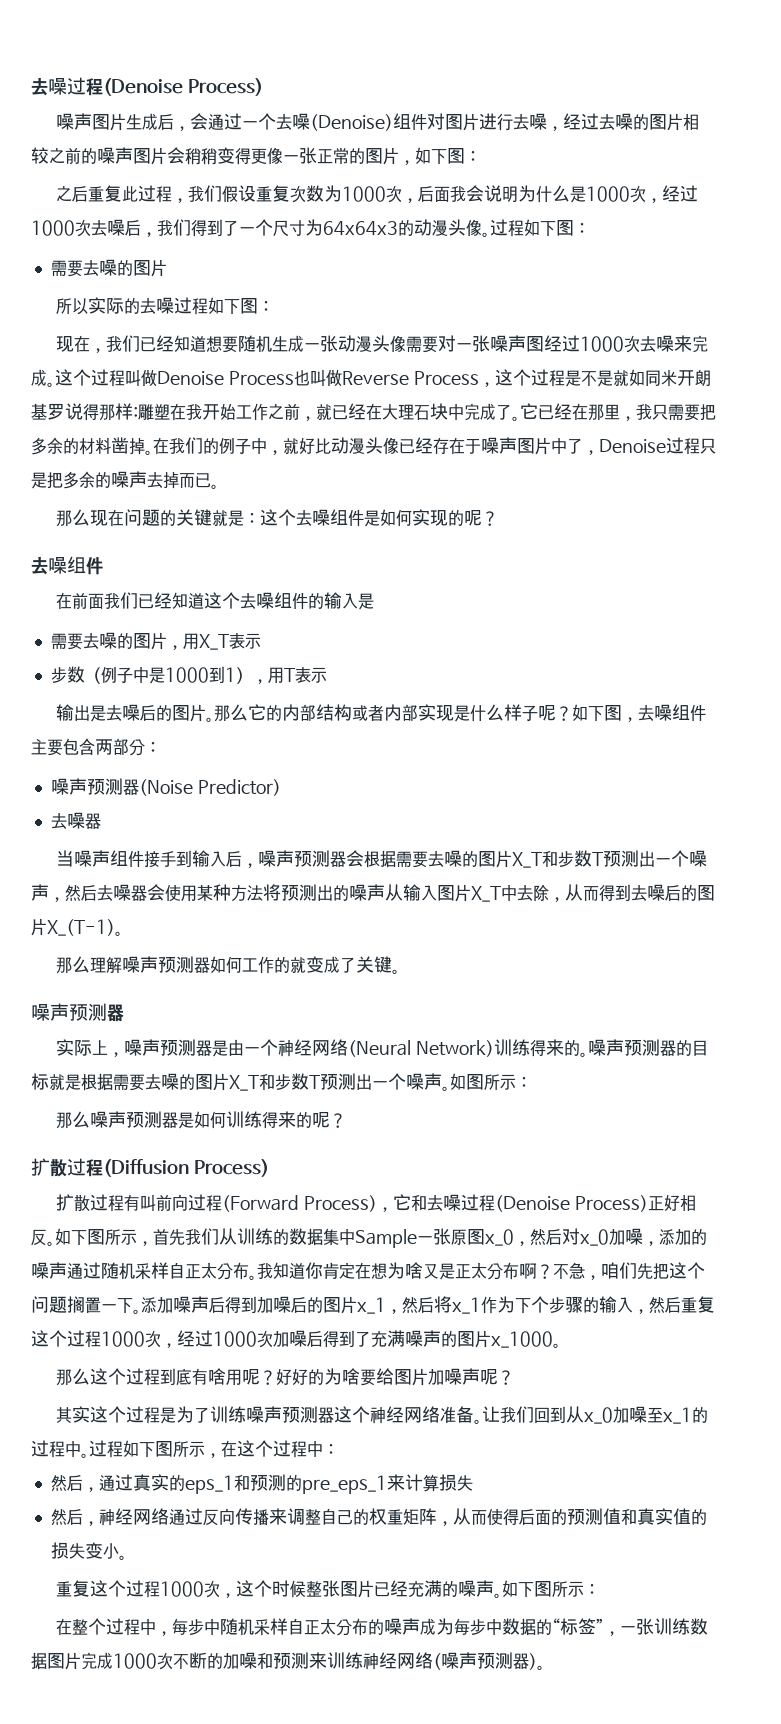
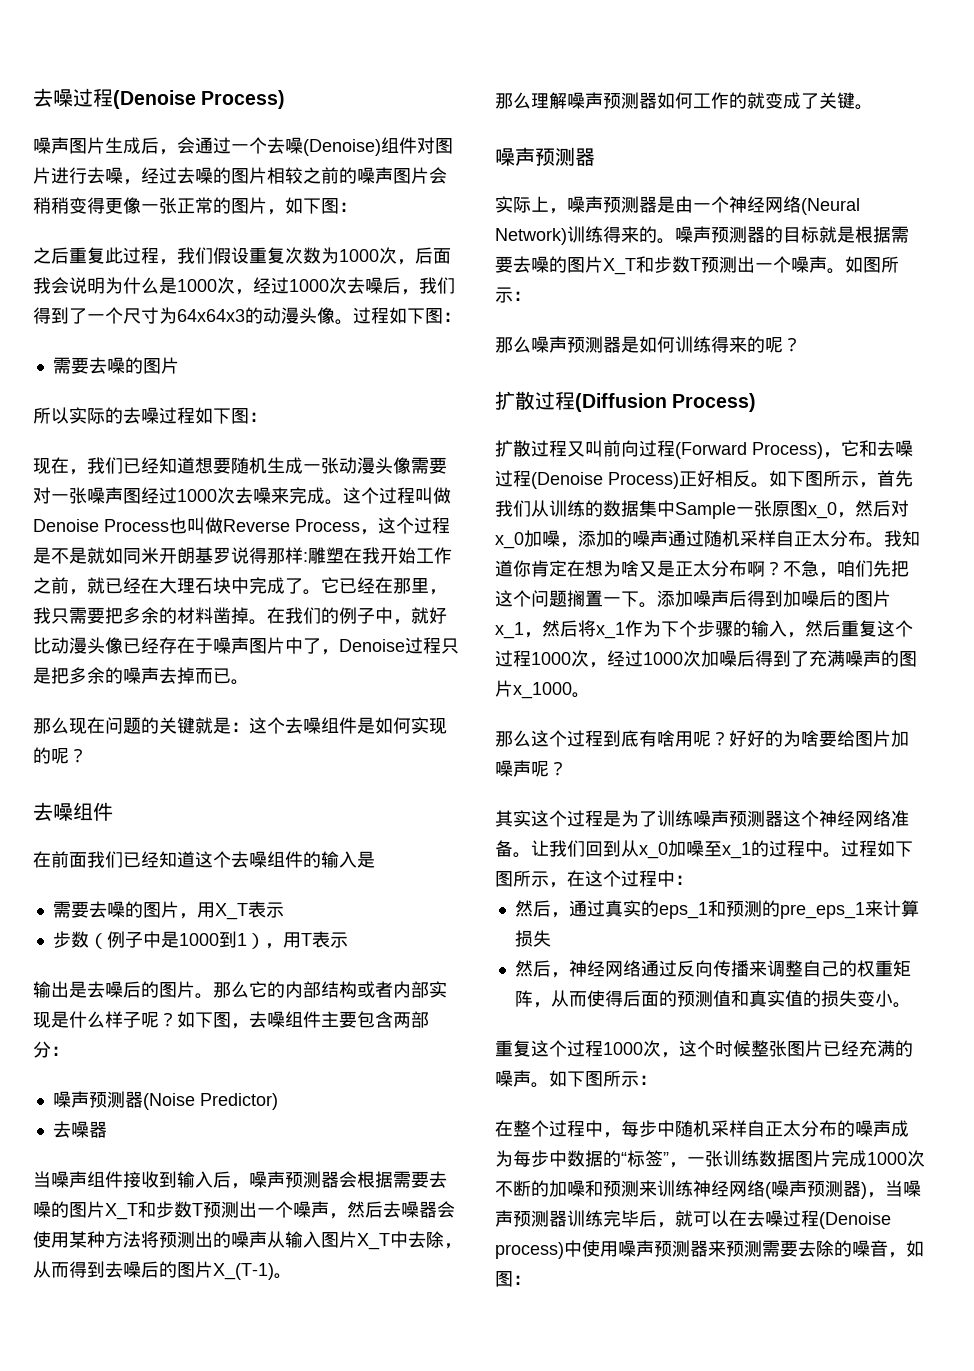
- 当噪声组件接手到输入后，噪声预测器会根据需要去噪的图片X_T和步数T预测出一个噪声，然后去噪器会使用某种方法将预测出的噪声从输入图片X_T中去除，从而得到去噪后的图片X_(T-1)。
+ 当噪声组件接收到输入后，噪声预测器会根据需要去噪的图片X_T和步数T预测出一个噪声，然后去噪器会使用某种方法将预测出的噪声从输入图片X_T中去除，从而得到去噪后的图片X_(T-1)。
- 扩散过程有叫前向过程(Forward Process)，它和去噪过程(Denoise Process)正好相反。
+ 扩散过程又叫前向过程(Forward Process)，它和去噪过程(Denoise Process)正好相反。
- 在整个过程中，每步中随机采样自正太分布的噪声成为每步中数据的“标签”，一张训练数据图片完成1000次不断的加噪和预测来训练神经网络(噪声预测器)。
+ 在整个过程中，每步中随机采样自正太分布的噪声成为每步中数据的“标签”，一张训练数据图片完成1000次不断的加噪和预测来训练神经网络(噪声预测器)，当噪声预测器训练完毕后，就可以在去噪过程(Denoise process)中使用噪声预测器来预测需要去除的噪音，如图：

